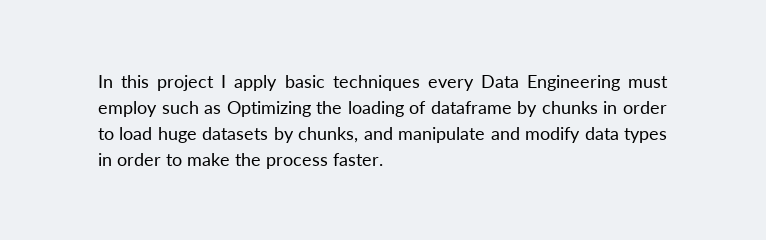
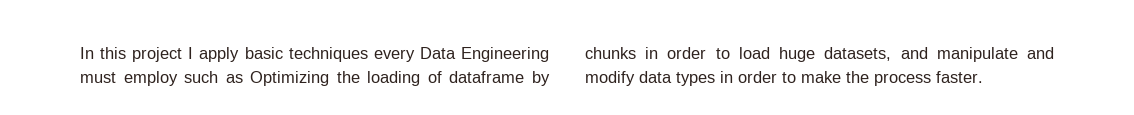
- In this project I apply basic techniques every Data Engineering must employ such as Optimizing the loading of dataframe by chunks in order to load huge datasets by chunks, and manipulate and modify data types in order to make the process faster.
+ In this project I apply basic techniques every Data Engineering must employ such as Optimizing the loading of dataframe by chunks in order to load huge datasets, and manipulate and modify data types in order to make the process faster.

